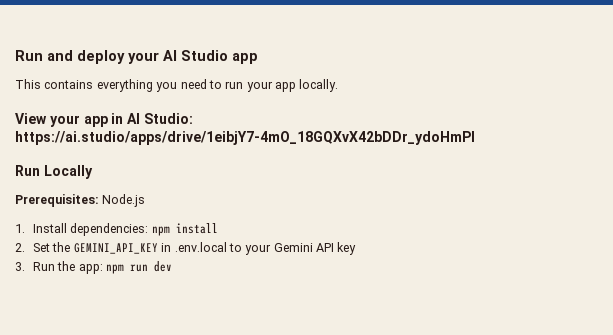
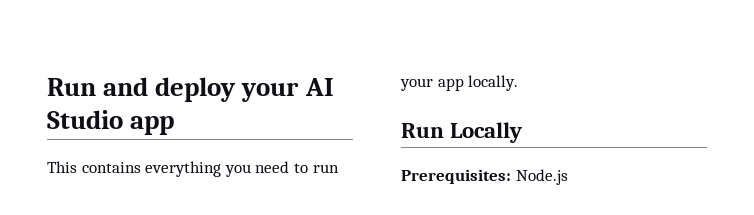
- View your app in AI Studio: https://ai.studio/apps/drive/1eibjY7-4mO_18GQXvX42bDDr_ydoHmPl
  Run Locally
  Prerequisites: Node.js
- 1. Install dependencies: npm install
- 2. Set the GEMINI_API_KEY in .env.local to your Gemini API key
- 3. Run the app: npm run dev

